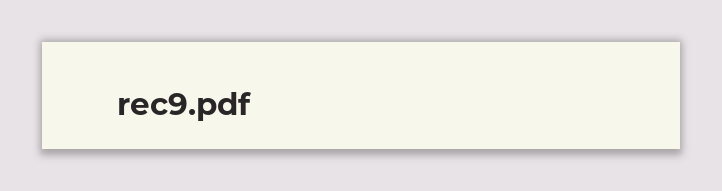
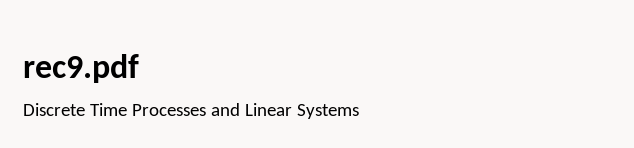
+ Discrete Time Processes and Linear Systems

